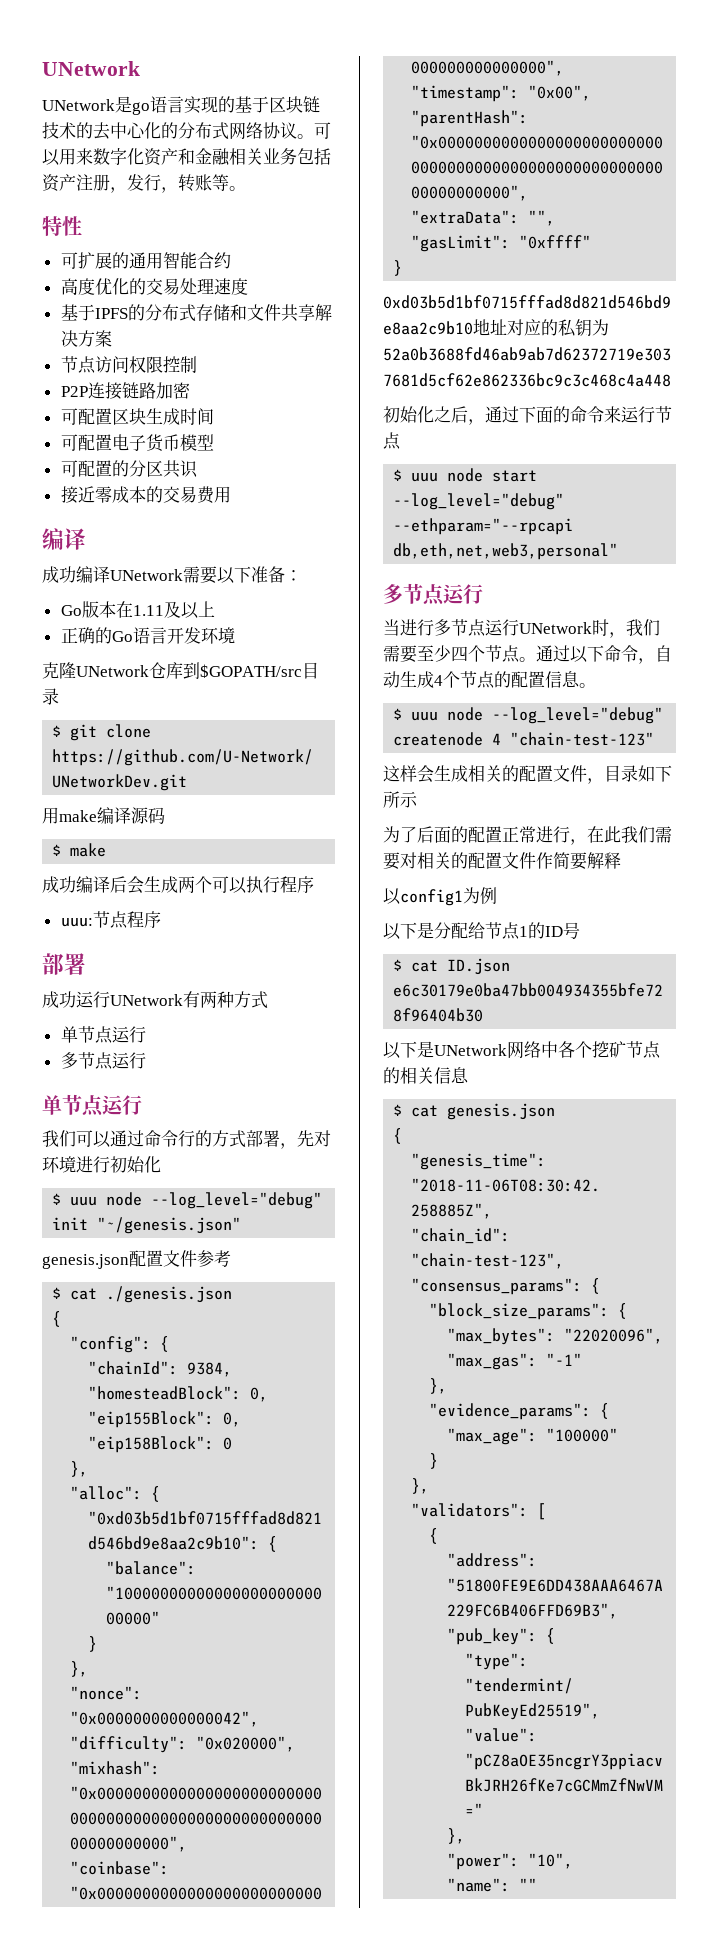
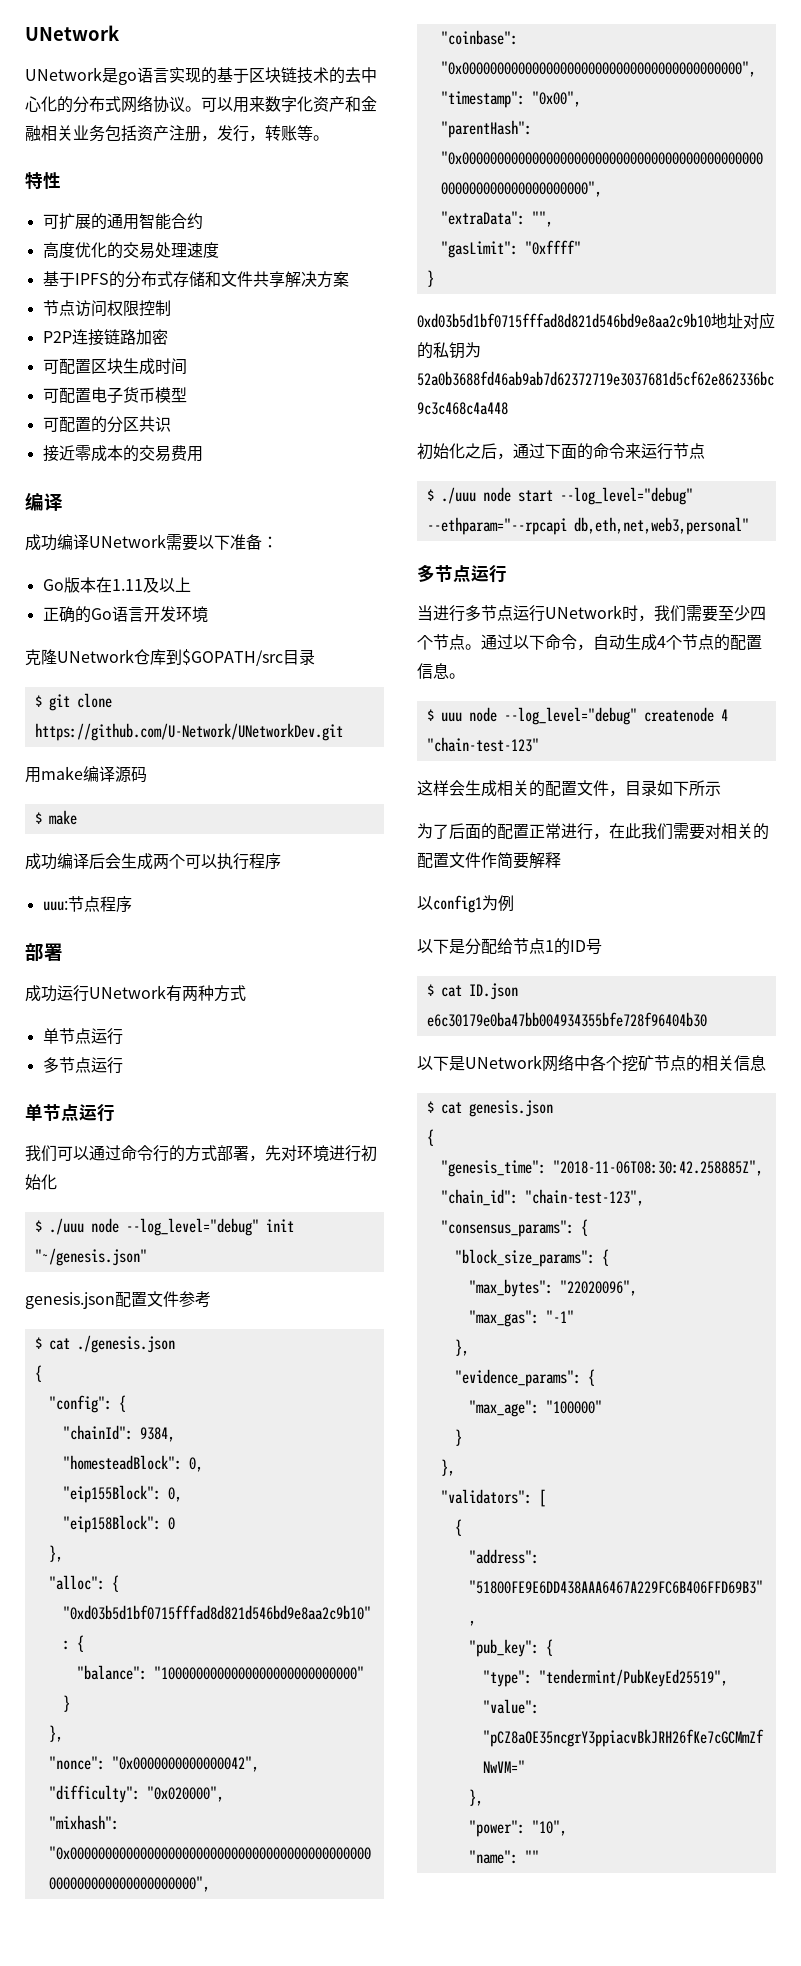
- $ uuu node --log_level="debug" init "~/genesis.json"
+ $ ./uuu node --log_level="debug" init "~/genesis.json"
- $ uuu node start --log_level="debug" --ethparam="--rpcapi db,eth,net,web3,personal"
+ $ ./uuu node start --log_level="debug" --ethparam="--rpcapi db,eth,net,web3,personal"

